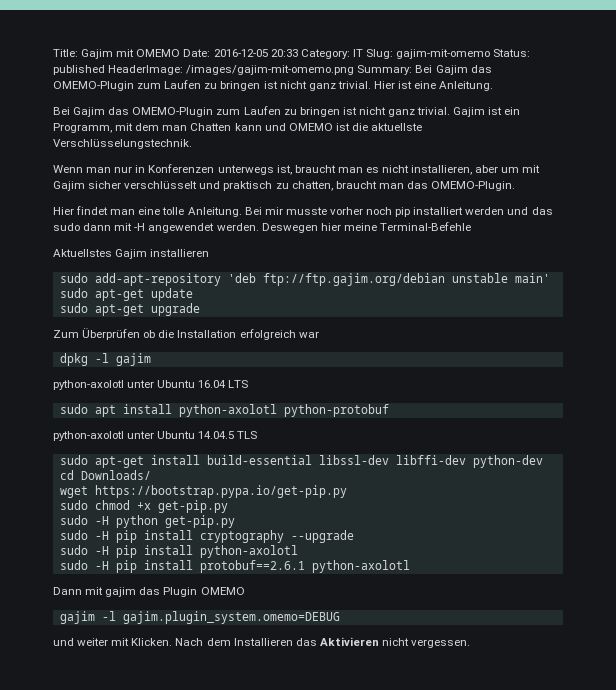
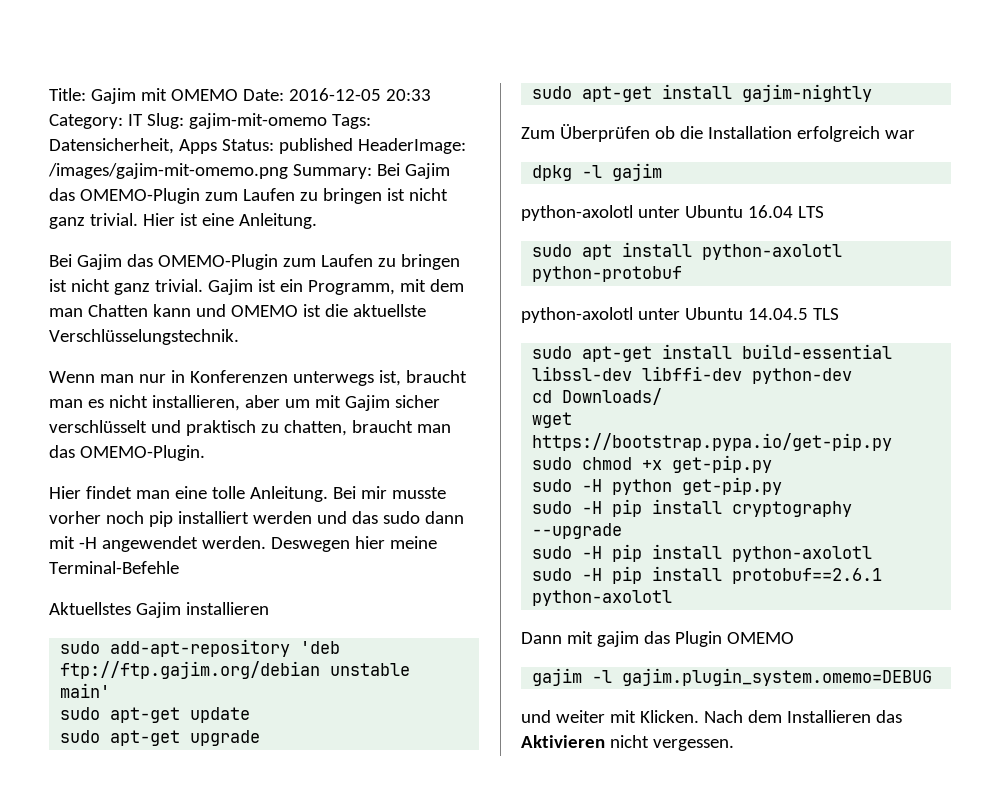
- Title: Gajim mit OMEMO Date: 2016-12-05 20:33 Category: IT Slug: gajim-mit-omemo Status: published HeaderImage: /images/gajim-mit-omemo.png Summary: Bei Gajim das OMEMO-Plugin zum Laufen zu bringen ist nicht ganz trivial.
+ Title: Gajim mit OMEMO Date: 2016-12-05 20:33 Category: IT Slug: gajim-mit-omemo Tags: Datensicherheit, Apps Status: published HeaderImage: /images/gajim-mit-omemo.png Summary: Bei Gajim das OMEMO-Plugin zum Laufen zu bringen ist nicht ganz trivial.
+ sudo apt-get install gajim-nightly

